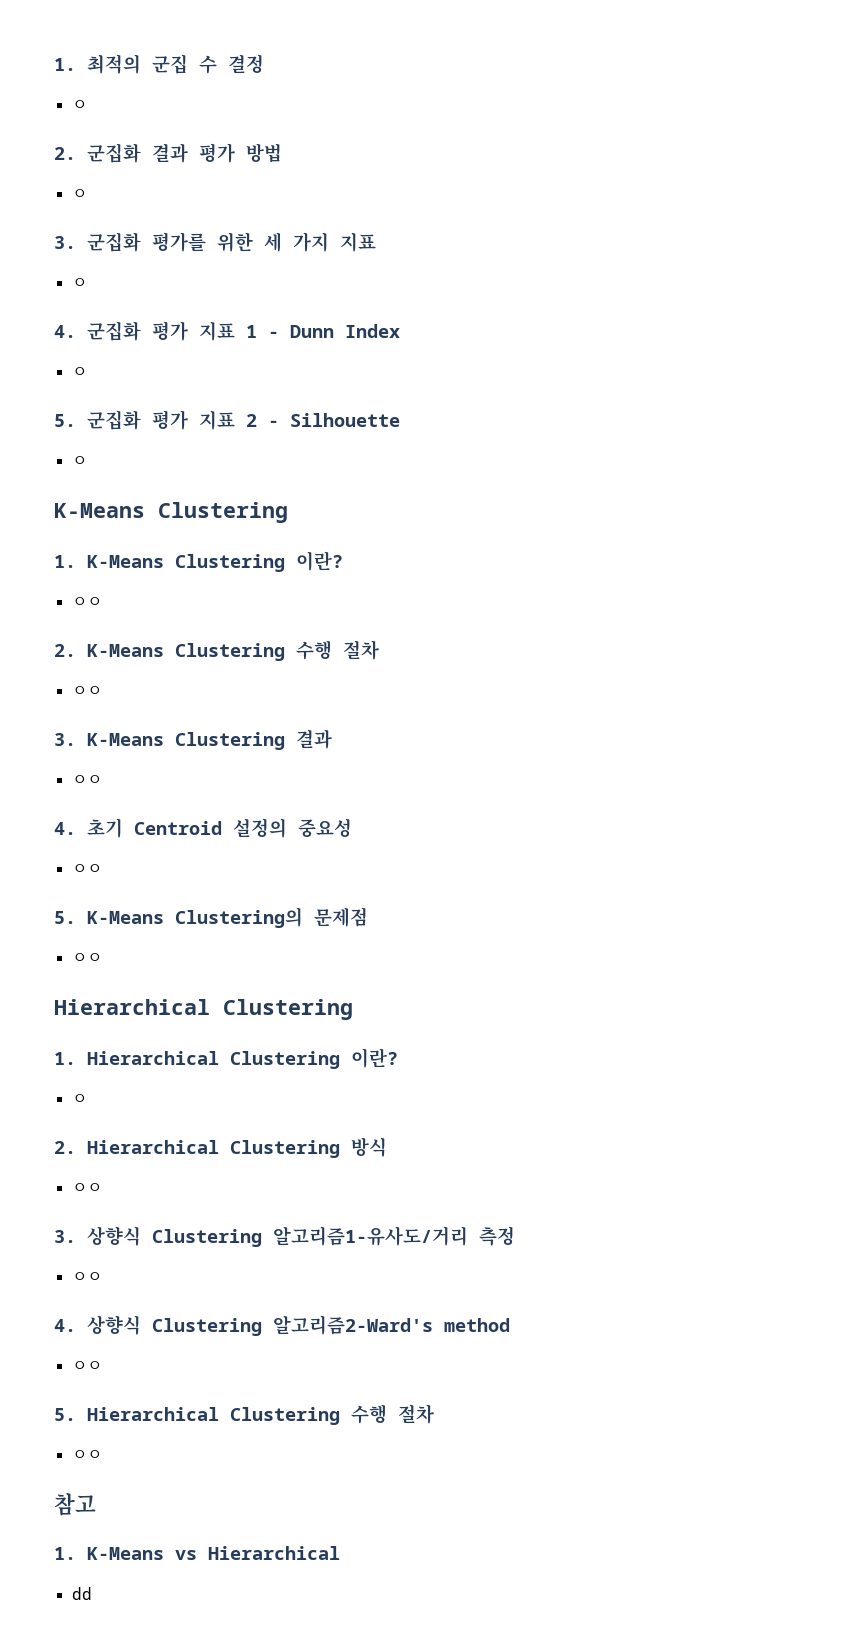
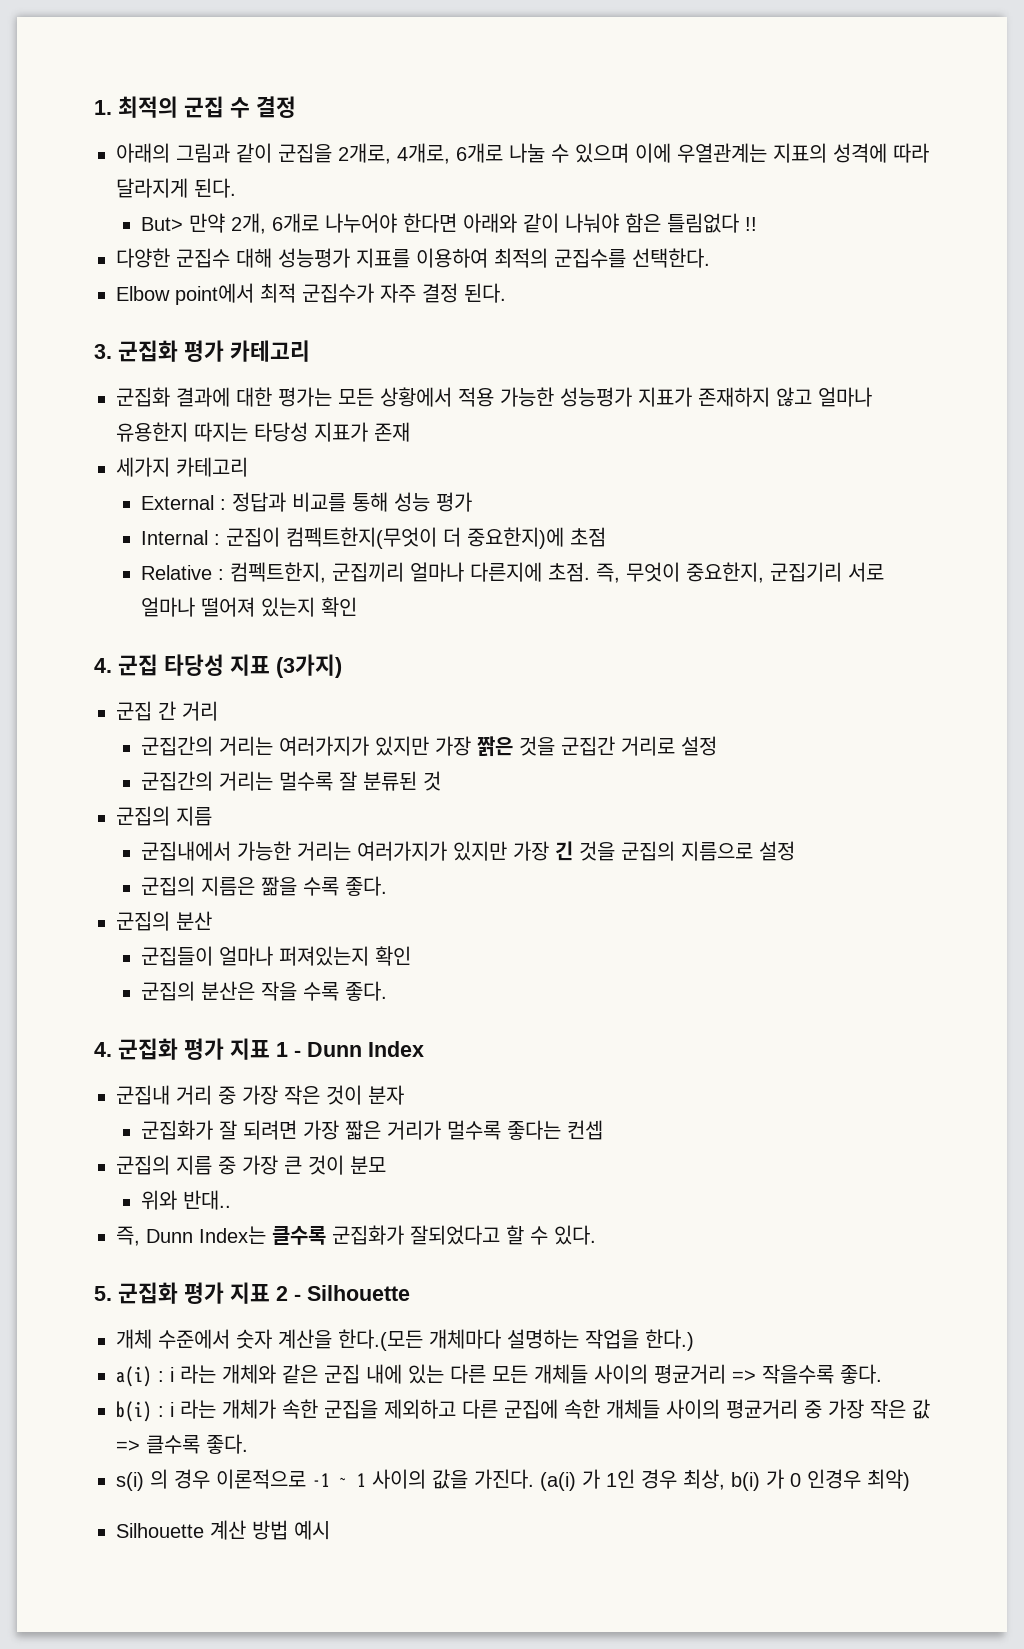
  1. 최적의 군집 수 결정
- ㅇ
- 2. 군집화 결과 평가 방법
- ㅇ
- 3. 군집화 평가를 위한 세 가지 지표
- ㅇ
+ 아래의 그림과 같이 군집을 2개로, 4개로, 6개로 나눌 수 있으며 이에 우열관계는 지표의 성격에 따라 달라지게 된다.
+ But> 만약 2개, 6개로 나누어야 한다면 아래와 같이 나눠야 함은 틀림없다 !!
+ 다양한 군집수 대해 성능평가 지표를 이용하여 최적의 군집수를 선택한다.
+ Elbow point에서 최적 군집수가 자주 결정 된다.
+ 3. 군집화 평가 카테고리
+ 군집화 결과에 대한 평가는 모든 상황에서 적용 가능한 성능평가 지표가 존재하지 않고 얼마나 유용한지 따지는 타당성 지표가 존재
+ 세가지 카테고리
+ External : 정답과 비교를 통해 성능 평가
+ Internal : 군집이 컴펙트한지(무엇이 더 중요한지)에 초점
+ Relative : 컴펙트한지, 군집끼리 얼마나 다른지에 초점. 즉, 무엇이 중요한지, 군집기리 서로 얼마나 떨어져 있는지 확인
+ 4. 군집 타당성 지표 (3가지)
+ 군집 간 거리
+ 군집간의 거리는 여러가지가 있지만 가장 짥은 것을 군집간 거리로 설정
+ 군집간의 거리는 멀수록 잘 분류된 것
+ 군집의 지름
+ 군집내에서 가능한 거리는 여러가지가 있지만 가장 긴 것을 군집의 지름으로 설정
+ 군집의 지름은 짦을 수록 좋다.
+ 군집의 분산
+ 군집들이 얼마나 퍼져있는지 확인
+ 군집의 분산은 작을 수록 좋다.
  4. 군집화 평가 지표 1 - Dunn Index
- ㅇ
+ 군집내 거리 중 가장 작은 것이 분자
+ 군집화가 잘 되려면 가장 짧은 거리가 멀수록 좋다는 컨셉
+ 군집의 지름 중 가장 큰 것이 분모
+ 위와 반대..
+ 즉, Dunn Index는 클수록 군집화가 잘되었다고 할 수 있다.
  5. 군집화 평가 지표 2 - Silhouette
- ㅇ
- K-Means Clustering
- 1. K-Means Clustering 이란?
- ㅇㅇ
- 2. K-Means Clustering 수행 절차
- ㅇㅇ
- 3. K-Means Clustering 결과
- ㅇㅇ
- 4. 초기 Centroid 설정의 중요성
- ㅇㅇ
- 5. K-Means Clustering의 문제점
- ㅇㅇ
- Hierarchical Clustering
- 1. Hierarchical Clustering 이란?
- ㅇ
- 2. Hierarchical Clustering 방식
- ㅇㅇ
- 3. 상향식 Clustering 알고리즘1-유사도/거리 측정
- ㅇㅇ
- 4. 상향식 Clustering 알고리즘2-Ward's method
- ㅇㅇ
- 5. Hierarchical Clustering 수행 절차
- ㅇㅇ
- 참고
- 1. K-Means vs Hierarchical
- dd
+ 개체 수준에서 숫자 계산을 한다.(모든 개체마다 설명하는 작업을 한다.)
+ a(i) : i 라는 개체와 같은 군집 내에 있는 다른 모든 개체들 사이의 평균거리 => 작을수록 좋다.
+ b(i) : i 라는 개체가 속한 군집을 제외하고 다른 군집에 속한 개체들 사이의 평균거리 중 가장 작은 값 => 클수록 좋다.
+ s(i) 의 경우 이론적으로 -1 ~ 1 사이의 값을 가진다. (a(i) 가 1인 경우 최상, b(i) 가 0 인경우 최악)
+ Silhouette 계산 방법 예시

